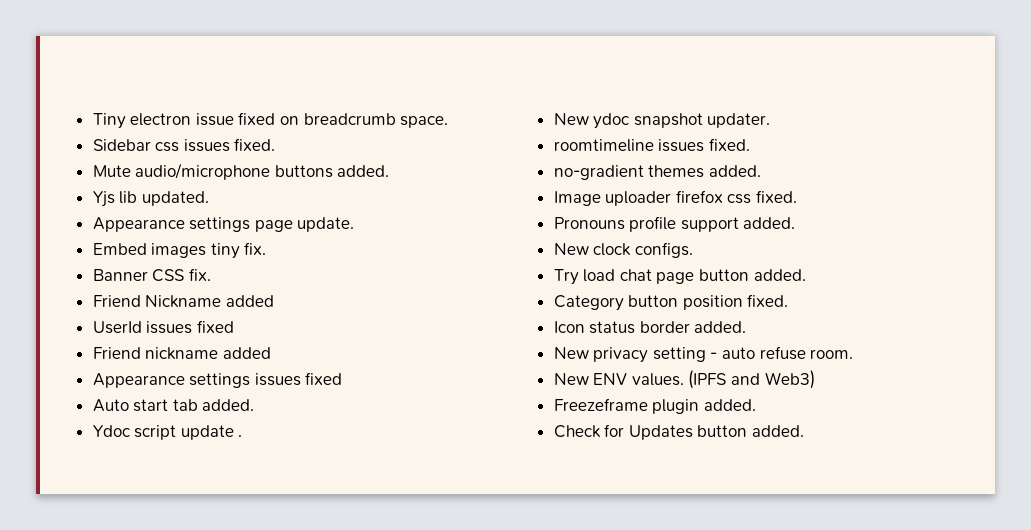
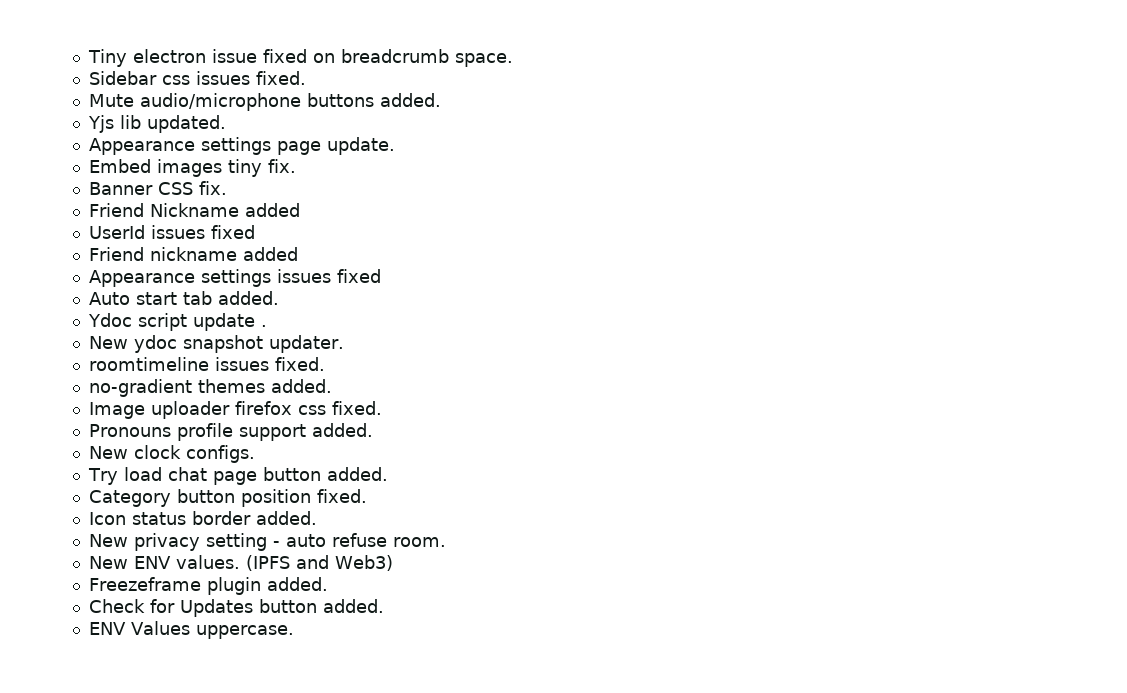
+ ENV Values uppercase.

